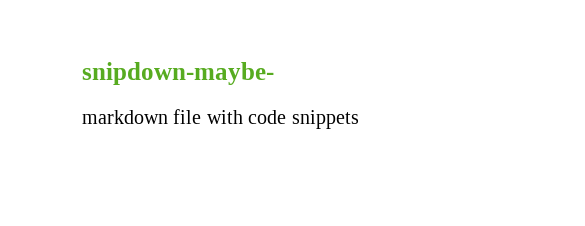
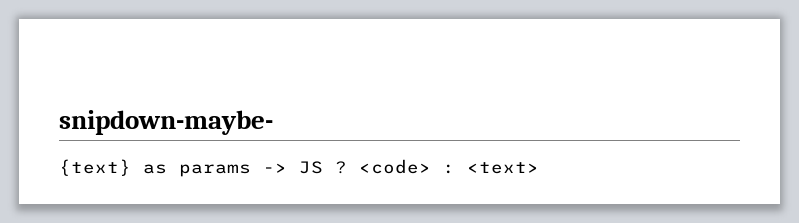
- markdown file with code snippets
+ {text} as params -> JS ? <code> : <text>

